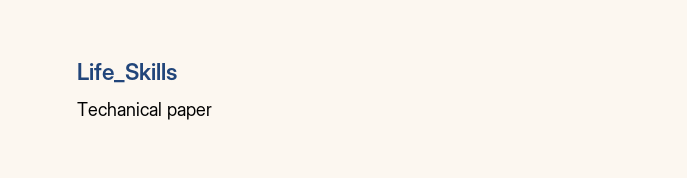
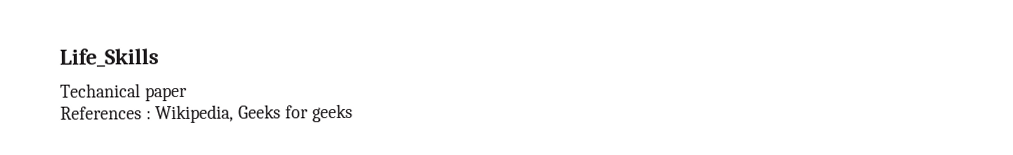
+ References : Wikipedia, Geeks for geeks

